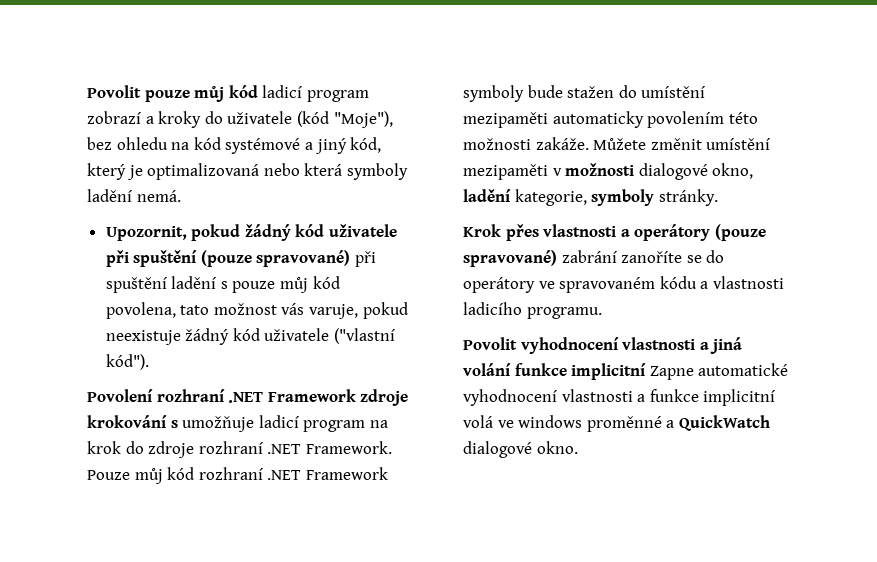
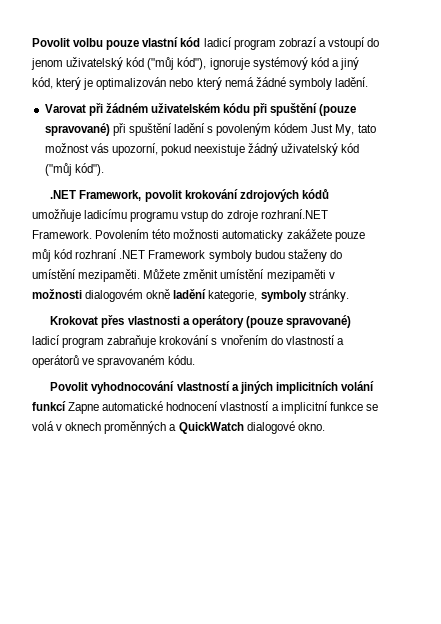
- Povolit pouze můj kód ladicí program zobrazí a kroky do uživatele (kód "Moje"), bez ohledu na kód systémové a jiný kód, který je optimalizovaná nebo která symboly ladění nemá.
- Upozornit, pokud žádný kód uživatele při spuštění (pouze spravované) při spuštění ladění s pouze můj kód povolena, tato možnost vás varuje, pokud neexistuje žádný kód uživatele ("vlastní kód").
- Povolení rozhraní .NET Framework zdroje krokování s umožňuje ladicí program na krok do zdroje rozhraní .NET Framework. Pouze můj kód rozhraní .NET Framework symboly bude stažen do umístění mezipaměti automaticky povolením této možnosti zakáže.
+ Povolit volbu pouze vlastní kód ladicí program zobrazí a vstoupí do jenom uživatelský kód ("můj kód"), ignoruje systémový kód a jiný kód, který je optimalizován nebo který nemá žádné symboly ladění.
+ Varovat při žádném uživatelském kódu při spuštění (pouze spravované) při spuštění ladění s povoleným kódem Just My, tato možnost vás upozorní, pokud neexistuje žádný uživatelský kód ("můj kód").
+ .NET Framework, povolit krokování zdrojových kódů umožňuje ladicímu programu vstup do zdroje rozhraní.NET Framework. Povolením této možnosti automaticky zakážete pouze můj kód rozhraní .NET Framework symboly budou staženy do umístění mezipaměti.
- Můžete změnit umístění mezipaměti v možnosti dialogové okno, ladění kategorie, symboly stránky.
+ Můžete změnit umístění mezipaměti v možnosti dialogovém okně ladění kategorie, symboly stránky.
- Krok přes vlastnosti a operátory (pouze spravované) zabrání zanoříte se do operátory ve spravovaném kódu a vlastnosti ladicího programu.
- Povolit vyhodnocení vlastnosti a jiná volání funkce implicitní Zapne automatické vyhodnocení vlastnosti a funkce implicitní volá ve windows proměnné a QuickWatch dialogové okno.
+ Krokovat přes vlastnosti a operátory (pouze spravované) ladicí program zabraňuje krokování s vnořením do vlastností a operátorů ve spravovaném kódu.
+ Povolit vyhodnocování vlastností a jiných implicitních volání funkcí Zapne automatické hodnocení vlastností a implicitní funkce se volá v oknech proměnných a QuickWatch dialogové okno.

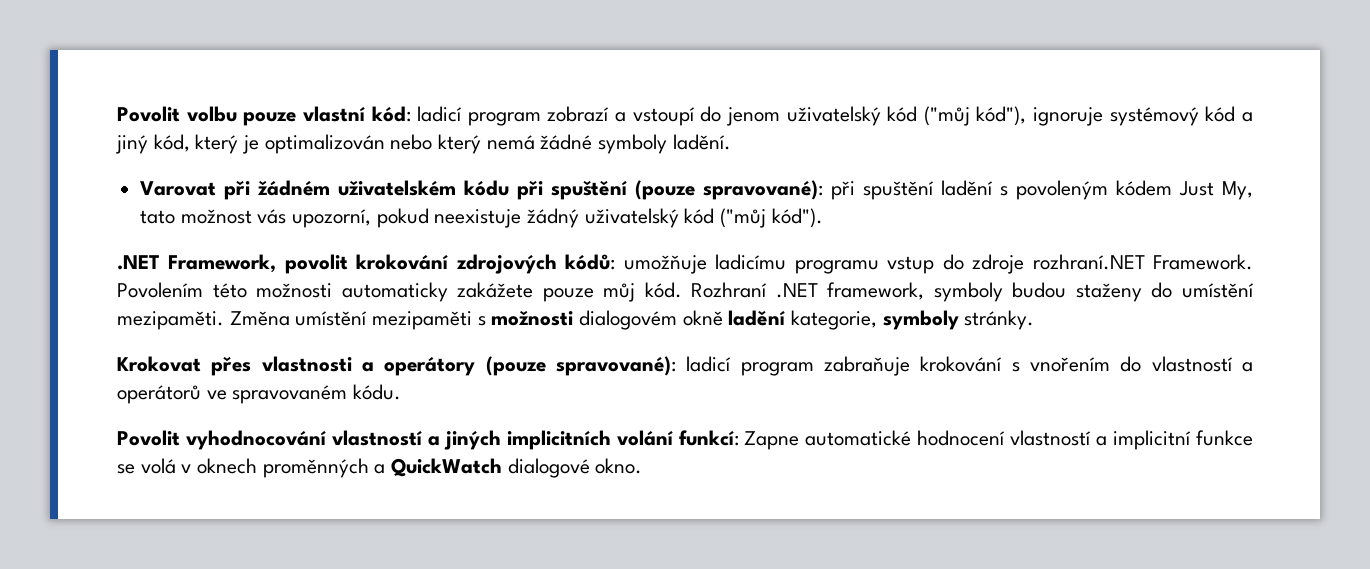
- Povolit volbu pouze vlastní kód ladicí program zobrazí a vstoupí do jenom uživatelský kód ("můj kód"), ignoruje systémový kód a jiný kód, který je optimalizován nebo který nemá žádné symboly ladění.
+ Povolit volbu pouze vlastní kód: ladicí program zobrazí a vstoupí do jenom uživatelský kód ("můj kód"), ignoruje systémový kód a jiný kód, který je optimalizován nebo který nemá žádné symboly ladění.
- Varovat při žádném uživatelském kódu při spuštění (pouze spravované) při spuštění ladění s povoleným kódem Just My, tato možnost vás upozorní, pokud neexistuje žádný uživatelský kód ("můj kód").
+ Varovat při žádném uživatelském kódu při spuštění (pouze spravované): při spuštění ladění s povoleným kódem Just My, tato možnost vás upozorní, pokud neexistuje žádný uživatelský kód ("můj kód").
- .NET Framework, povolit krokování zdrojových kódů umožňuje ladicímu programu vstup do zdroje rozhraní.NET Framework.
+ .NET Framework, povolit krokování zdrojových kódů: umožňuje ladicímu programu vstup do zdroje rozhraní.NET Framework.
- Povolením této možnosti automaticky zakážete pouze můj kód rozhraní .NET Framework symboly budou staženy do umístění mezipaměti.
+ Povolením této možnosti automaticky zakážete pouze můj kód. Rozhraní .NET framework, symboly budou staženy do umístění mezipaměti.
- Můžete změnit umístění mezipaměti v možnosti dialogovém okně ladění kategorie, symboly stránky.
+ Změna umístění mezipaměti s možnosti dialogovém okně ladění kategorie, symboly stránky.
- Krokovat přes vlastnosti a operátory (pouze spravované) ladicí program zabraňuje krokování s vnořením do vlastností a operátorů ve spravovaném kódu.
+ Krokovat přes vlastnosti a operátory (pouze spravované): ladicí program zabraňuje krokování s vnořením do vlastností a operátorů ve spravovaném kódu.
- Povolit vyhodnocování vlastností a jiných implicitních volání funkcí Zapne automatické hodnocení vlastností a implicitní funkce se volá v oknech proměnných a QuickWatch dialogové okno.
+ Povolit vyhodnocování vlastností a jiných implicitních volání funkcí: Zapne automatické hodnocení vlastností a implicitní funkce se volá v oknech proměnných a QuickWatch dialogové okno.

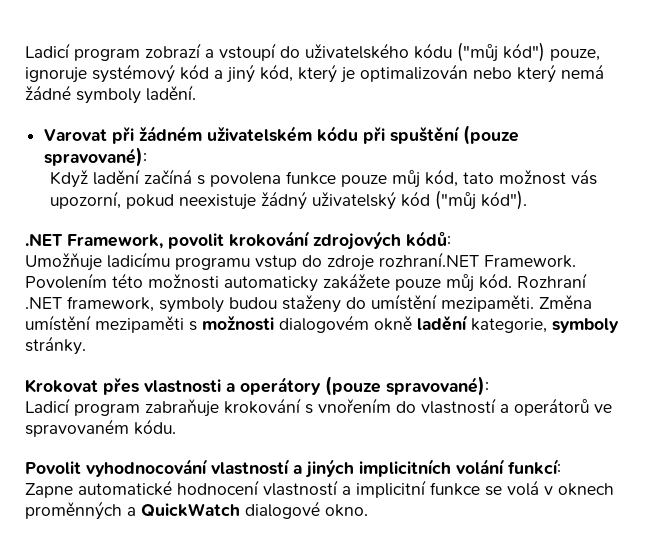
- Povolit volbu pouze vlastní kód: ladicí program zobrazí a vstoupí do jenom uživatelský kód ("můj kód"), ignoruje systémový kód a jiný kód, který je optimalizován nebo který nemá žádné symboly ladění.
+ Ladicí program zobrazí a vstoupí do uživatelského kódu ("můj kód") pouze, ignoruje systémový kód a jiný kód, který je optimalizován nebo který nemá žádné symboly ladění.
- Varovat při žádném uživatelském kódu při spuštění (pouze spravované): při spuštění ladění s povoleným kódem Just My, tato možnost vás upozorní, pokud neexistuje žádný uživatelský kód ("můj kód").
+ Varovat při žádném uživatelském kódu při spuštění (pouze spravované):
+ Když ladění začíná s povolena funkce pouze můj kód, tato možnost vás upozorní, pokud neexistuje žádný uživatelský kód ("můj kód").
- .NET Framework, povolit krokování zdrojových kódů: umožňuje ladicímu programu vstup do zdroje rozhraní.NET Framework.
+ .NET Framework, povolit krokování zdrojových kódů:
+ Umožňuje ladicímu programu vstup do zdroje rozhraní.NET Framework.
- Krokovat přes vlastnosti a operátory (pouze spravované): ladicí program zabraňuje krokování s vnořením do vlastností a operátorů ve spravovaném kódu.
+ Krokovat přes vlastnosti a operátory (pouze spravované):
+ Ladicí program zabraňuje krokování s vnořením do vlastností a operátorů ve spravovaném kódu.
- Povolit vyhodnocování vlastností a jiných implicitních volání funkcí: Zapne automatické hodnocení vlastností a implicitní funkce se volá v oknech proměnných a QuickWatch dialogové okno.
+ Povolit vyhodnocování vlastností a jiných implicitních volání funkcí:
+ Zapne automatické hodnocení vlastností a implicitní funkce se volá v oknech proměnných a QuickWatch dialogové okno.

